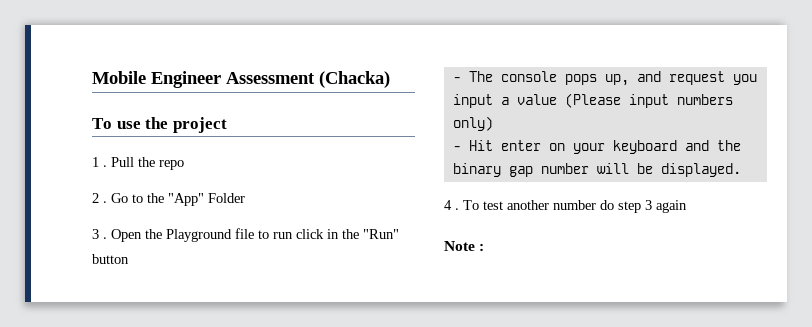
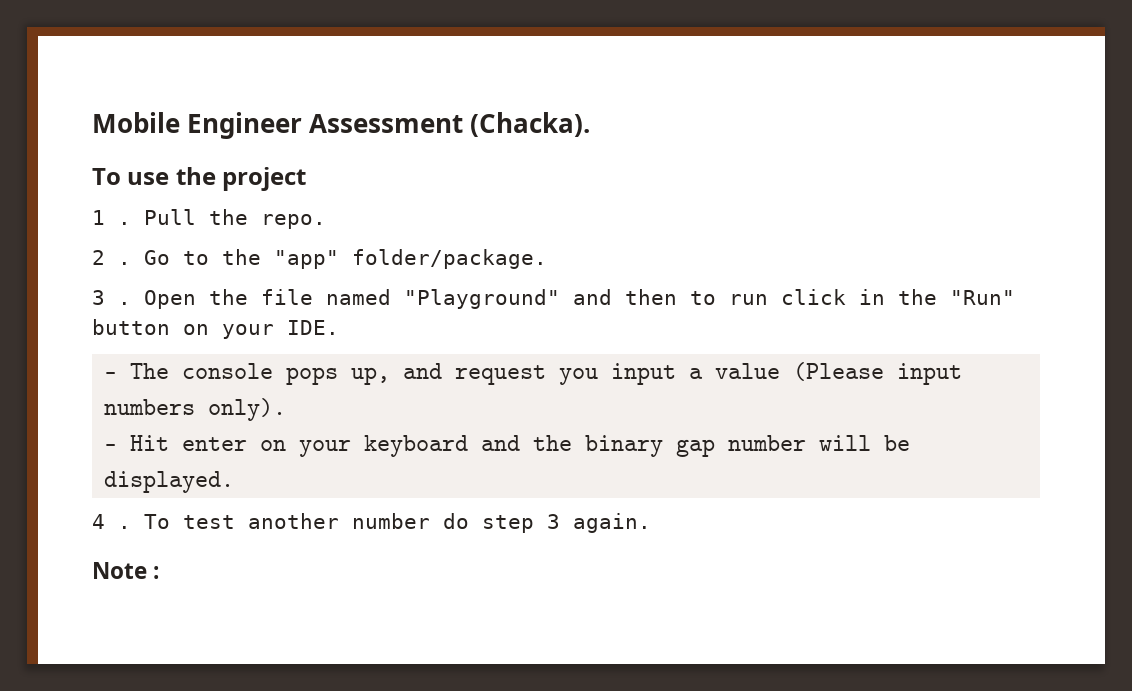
- Mobile Engineer Assessment (Chacka)
+ Mobile Engineer Assessment (Chacka).
- Pull the repo
+ Pull the repo.
- Go to the "App" Folder
+ Go to the "app" folder/package.
- Open the Playground file to run click in the "Run" button
+ Open the file named "Playground" and then to run click in the "Run" button on your IDE.
- - The console pops up, and request you input a value (Please input numbers only)
+ - The console pops up, and request you input a value (Please input numbers only).
- To test another number do step 3 again
+ To test another number do step 3 again.

